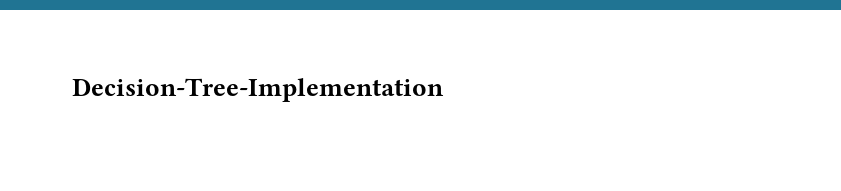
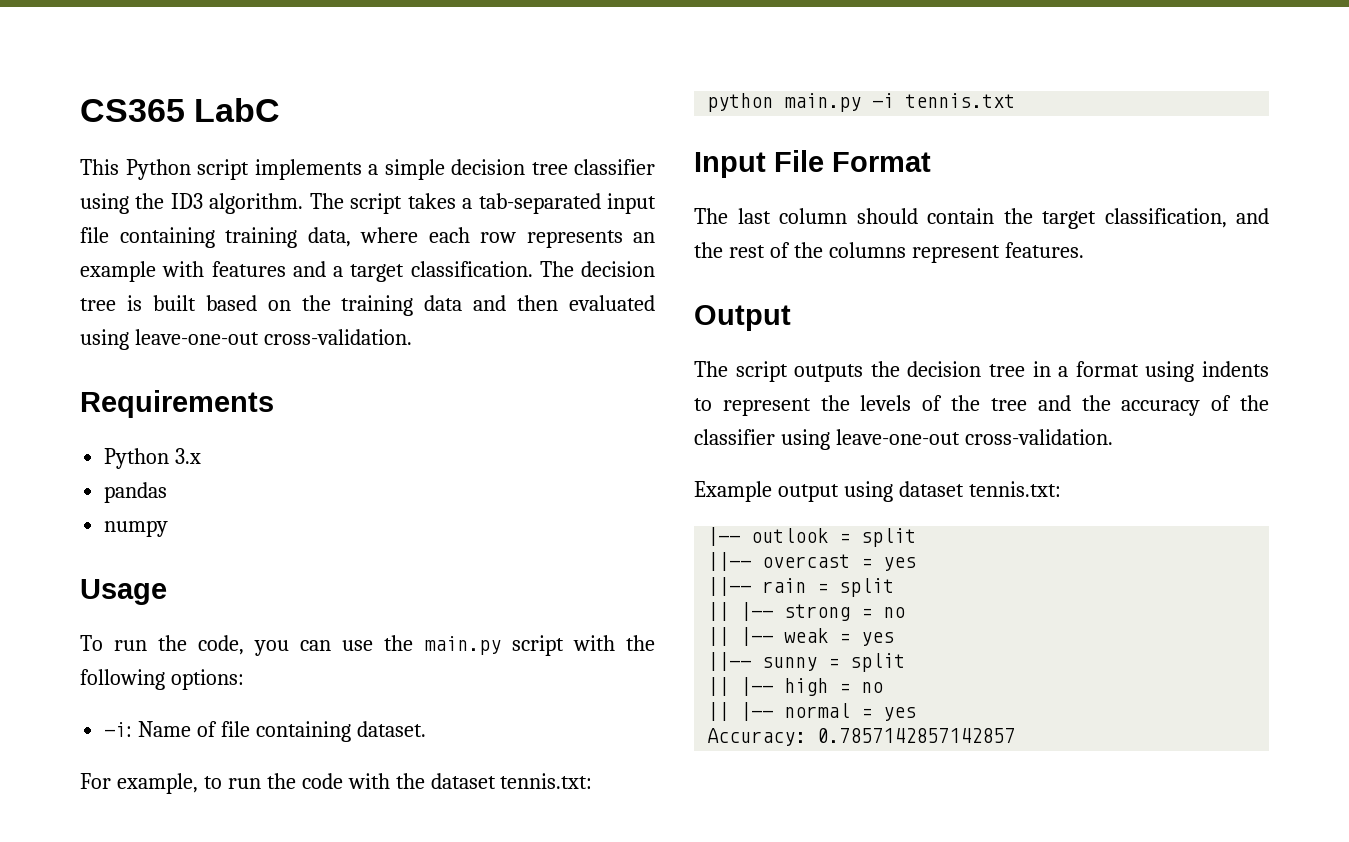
- Decision-Tree-Implementation
+ CS365 LabC
+ This Python script implements a simple decision tree classifier using the ID3 algorithm. The script takes a tab-separated input file containing training data, where each row represents an example with features and a target classification. The decision tree is built based on the training data and then evaluated using leave-one-out cross-validation.
+ Requirements
+ Python 3.x
+ pandas
+ numpy
+ Usage
+ To run the code, you can use the main.py script with the following options:
+ -i: Name of file containing dataset.
+ For example, to run the code with the dataset tennis.txt:
+ python main.py -i tennis.txt
+ Input File Format
+ The last column should contain the target classification, and the rest of the columns represent features.
+ Output
+ The script outputs the decision tree in a format using indents to represent the levels of the tree and the accuracy of the classifier using leave-one-out cross-validation.
+ Example output using dataset tennis.txt:
+ |-- outlook = split
+ ||-- overcast = yes
+ ||-- rain = split
+ || |-- strong = no
+ || |-- weak = yes
+ ||-- sunny = split
+ || |-- high = no
+ || |-- normal = yes
+ Accuracy: 0.7857142857142857

